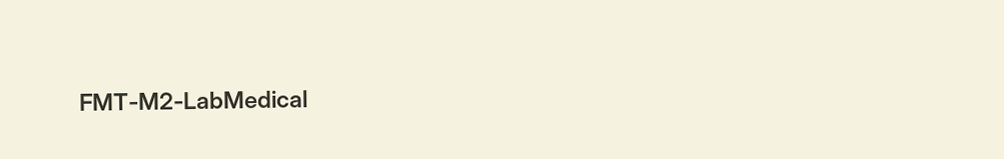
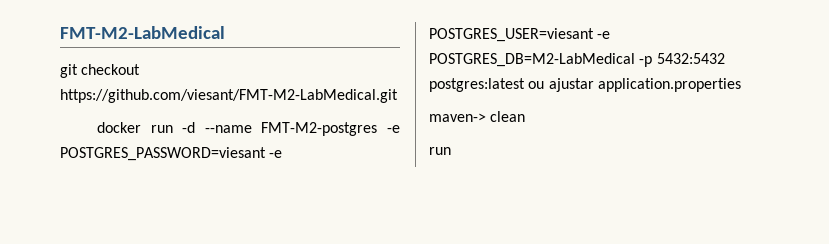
+ git checkout https://github.com/viesant/FMT-M2-LabMedical.git
+ docker run -d --name FMT-M2-postgres -e POSTGRES_PASSWORD=viesant -e POSTGRES_USER=viesant -e POSTGRES_DB=M2-LabMedical -p 5432:5432 postgres:latest ou ajustar application.properties
+ maven-> clean
+ run

